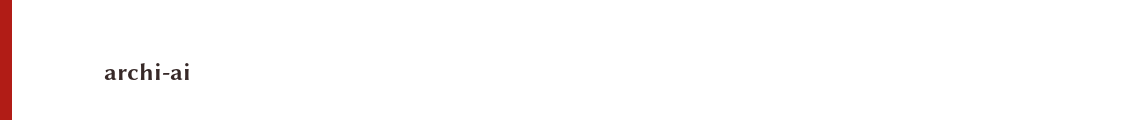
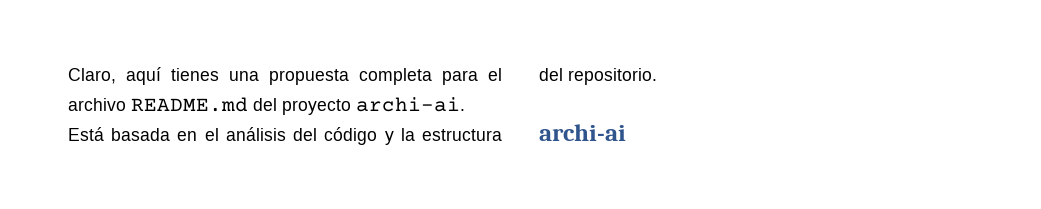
+ Claro, aquí tienes una propuesta completa para el archivo README.md del proyecto archi-ai. Está basada en el análisis del código y la estructura del repositorio.

